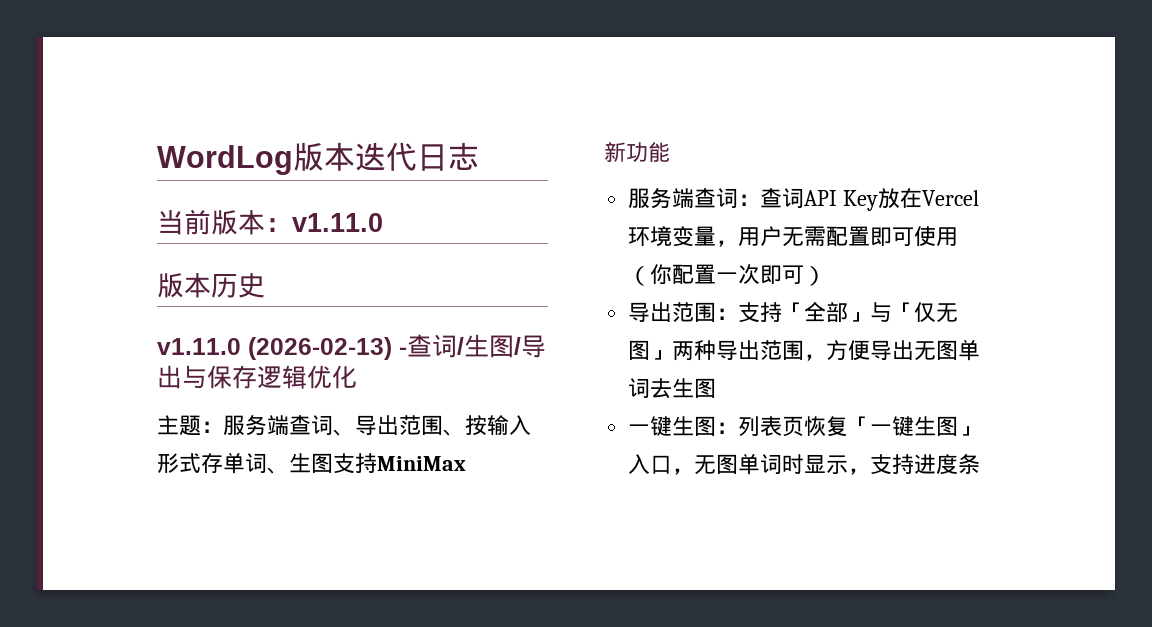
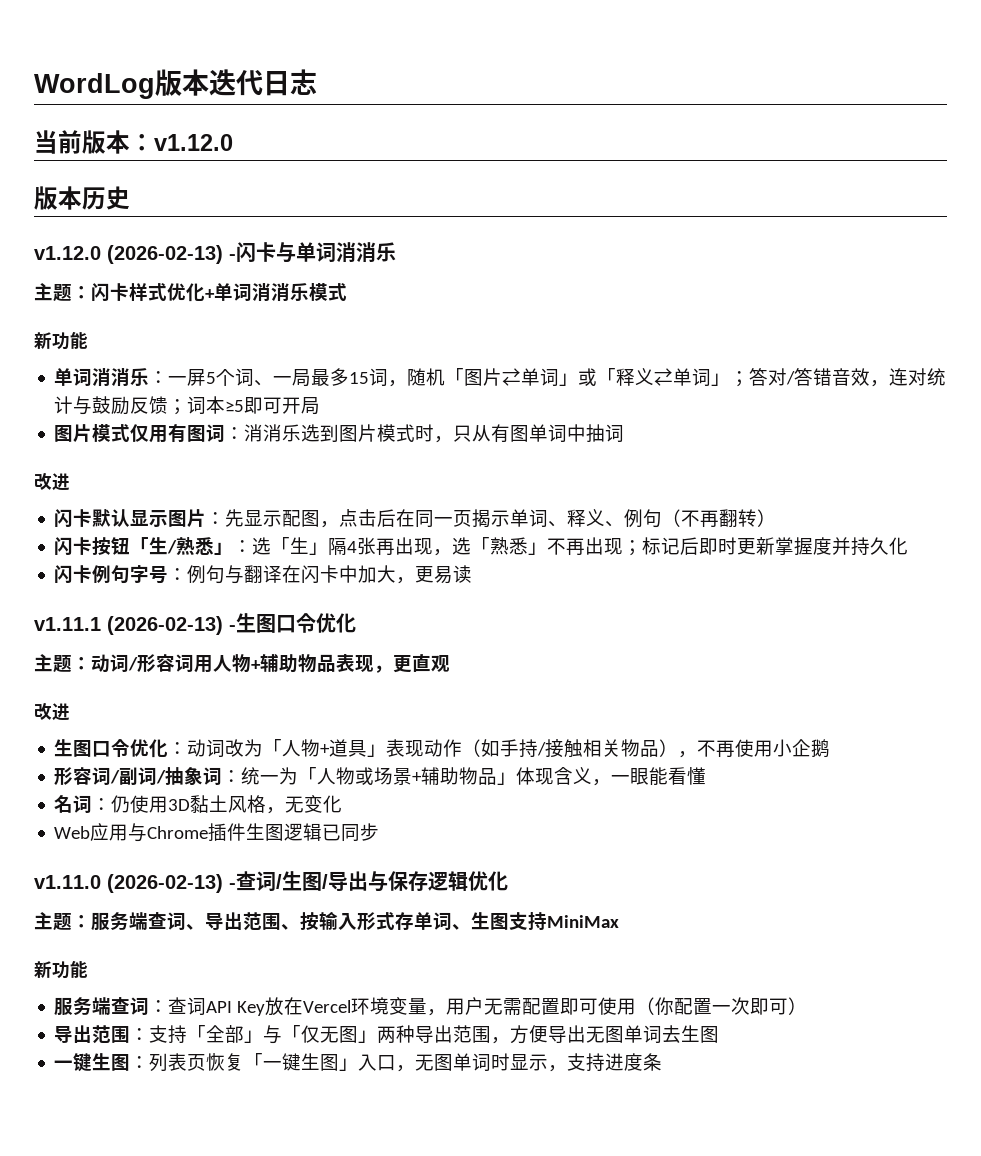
- 当前版本：v1.11.0
+ 当前版本：v1.12.0
+ v1.12.0 (2026-02-13) -闪卡与单词消消乐
+ 主题：闪卡样式优化+单词消消乐模式
+ 新功能
+ 单词消消乐：一屏5个词、一局最多15词，随机「图片⇄单词」或「释义⇄单词」；答对/答错音效，连对统计与鼓励反馈；词本≥5即可开局
+ 图片模式仅用有图词：消消乐选到图片模式时，只从有图单词中抽词
+ 改进
+ 闪卡默认显示图片：先显示配图，点击后在同一页揭示单词、释义、例句（不再翻转）
+ 闪卡按钮「生/熟悉」：选「生」隔4张再出现，选「熟悉」不再出现；标记后即时更新掌握度并持久化
+ 闪卡例句字号：例句与翻译在闪卡中加大，更易读
+ v1.11.1 (2026-02-13) -生图口令优化
+ 主题：动词/形容词用人物+辅助物品表现，更直观
+ 改进
+ 生图口令优化：动词改为「人物+道具」表现动作（如手持/接触相关物品），不再使用小企鹅
+ 形容词/副词/抽象词：统一为「人物或场景+辅助物品」体现含义，一眼能看懂
+ 名词：仍使用3D黏土风格，无变化
+ Web应用与Chrome插件生图逻辑已同步

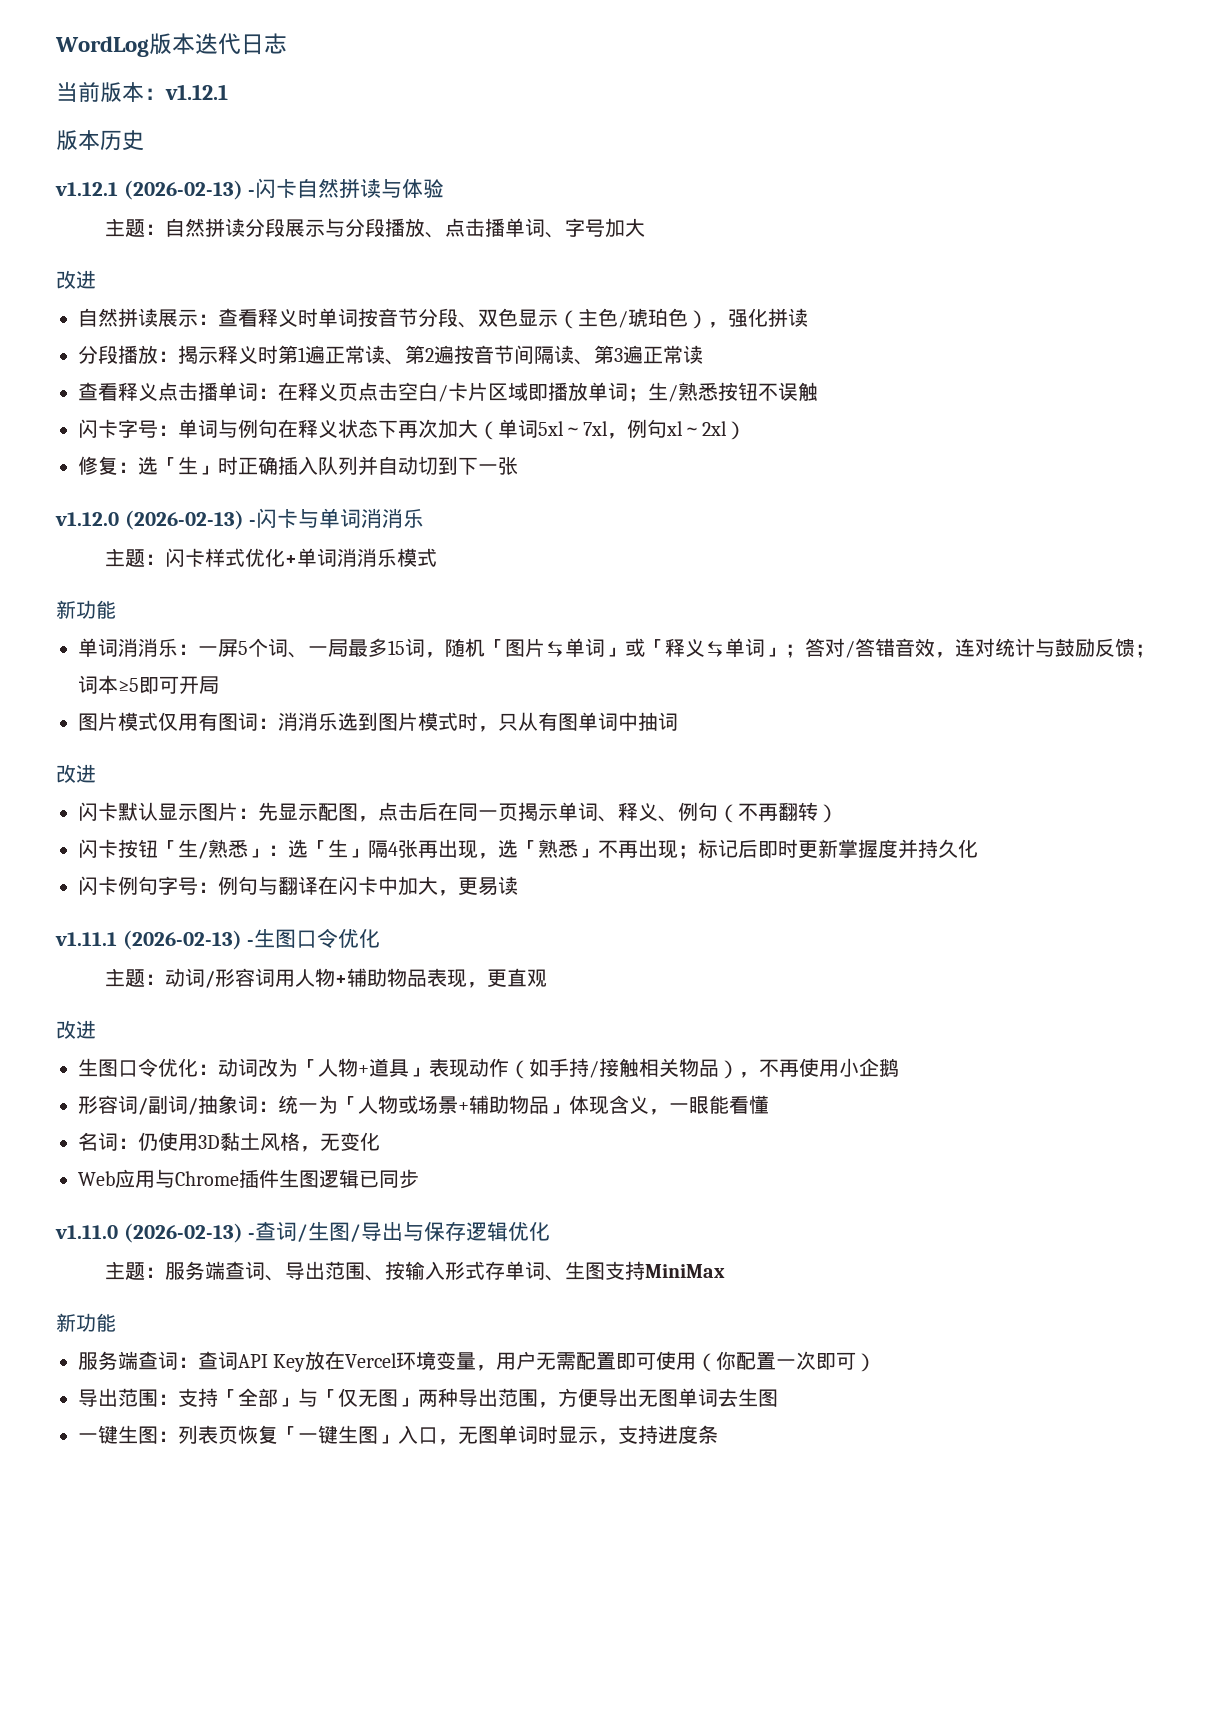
- 当前版本：v1.12.0
+ 当前版本：v1.12.1
+ v1.12.1 (2026-02-13) -闪卡自然拼读与体验
+ 主题：自然拼读分段展示与分段播放、点击播单词、字号加大
+ 改进
+ 自然拼读展示：查看释义时单词按音节分段、双色显示（主色/琥珀色），强化拼读
+ 分段播放：揭示释义时第1遍正常读、第2遍按音节间隔读、第3遍正常读
+ 查看释义点击播单词：在释义页点击空白/卡片区域即播放单词；生/熟悉按钮不误触
+ 闪卡字号：单词与例句在释义状态下再次加大（单词5xl～7xl，例句xl～2xl）
+ 修复：选「生」时正确插入队列并自动切到下一张

